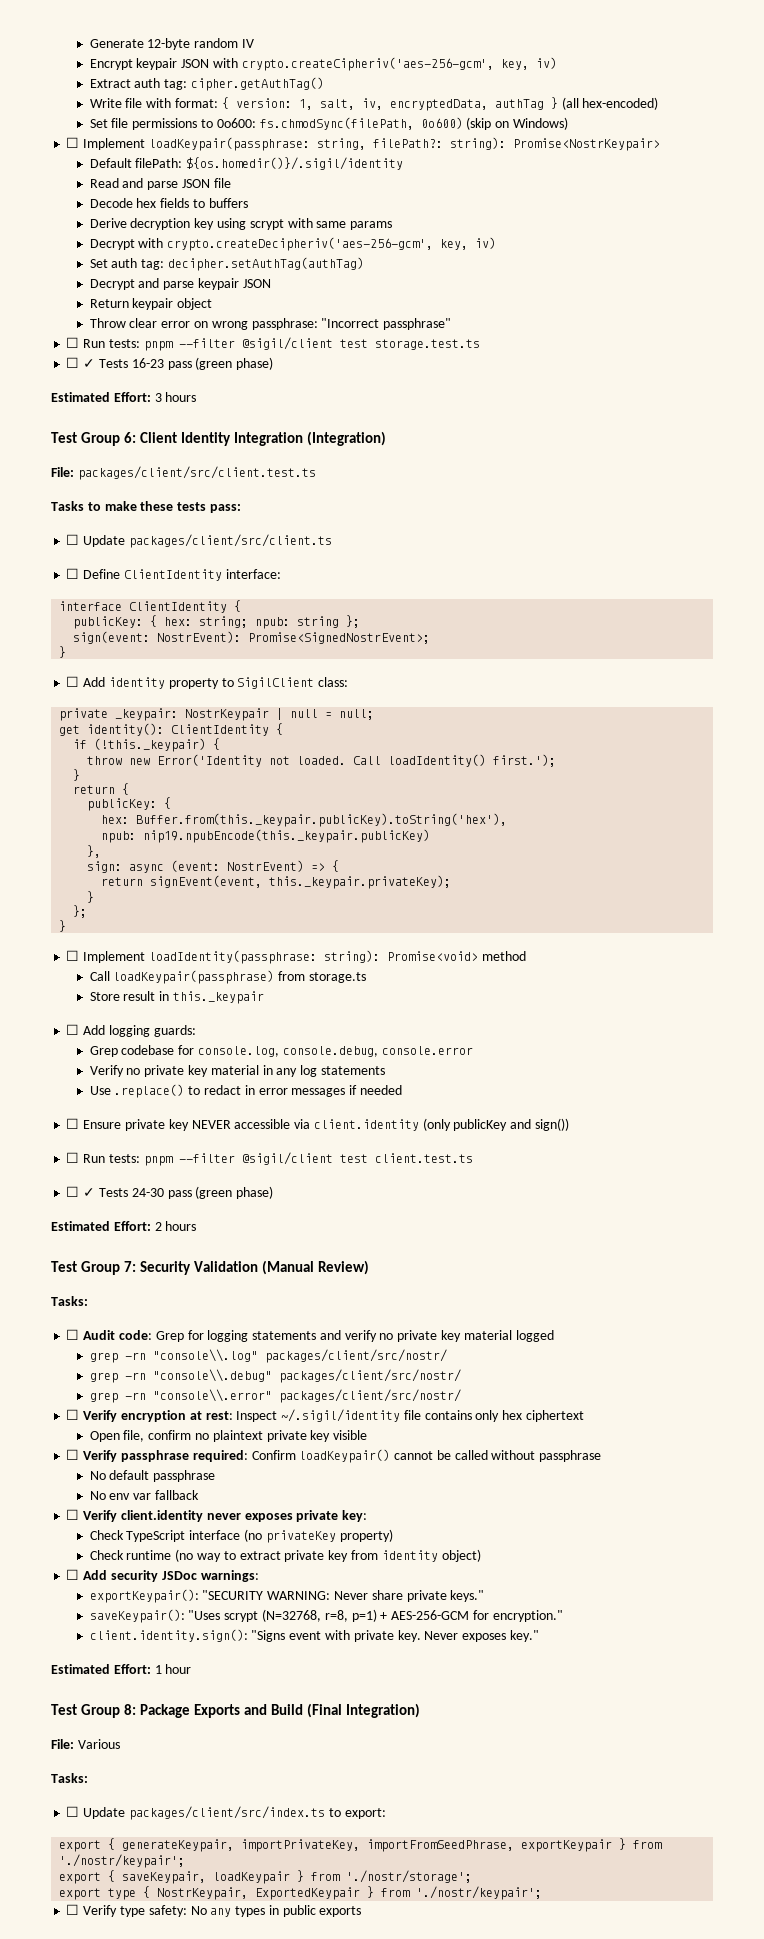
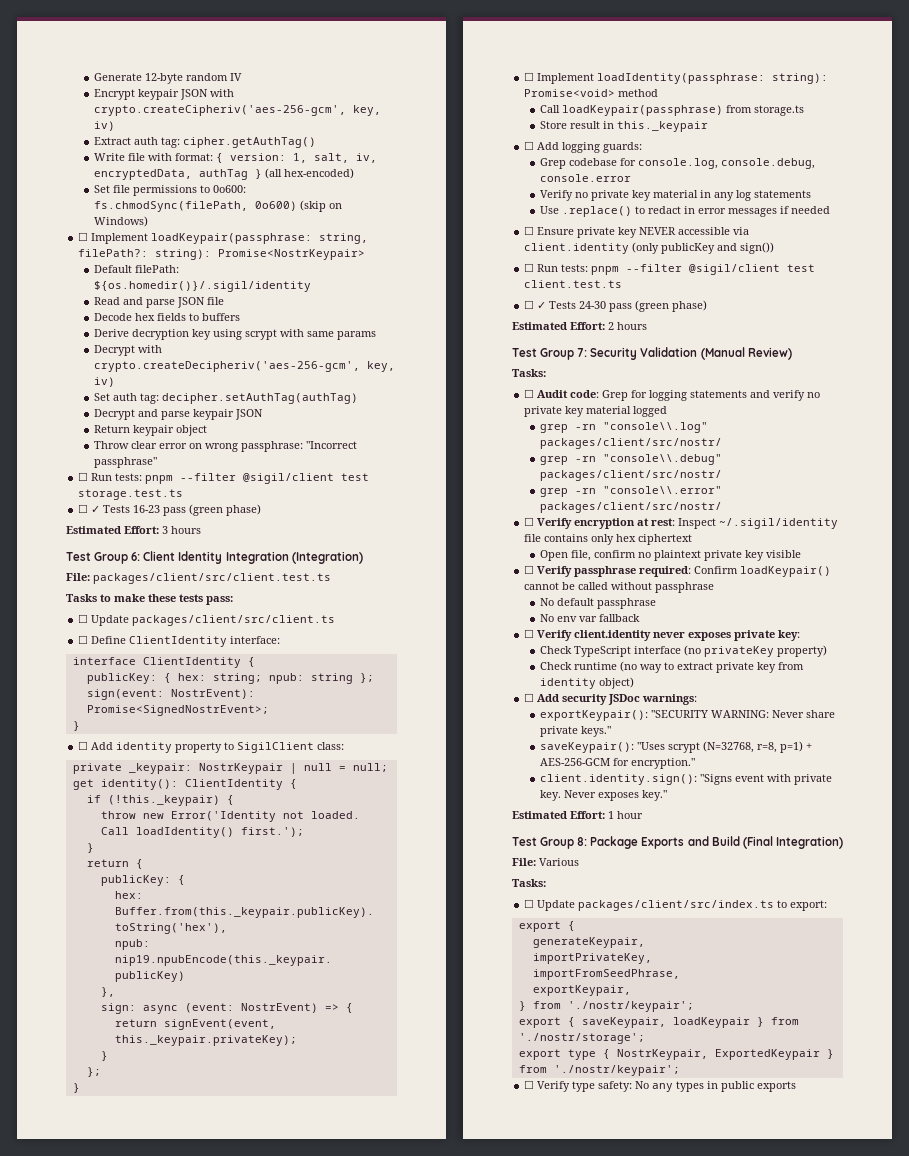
  ☐ Update packages/client/src/index.ts to export:
- export { generateKeypair, importPrivateKey, importFromSeedPhrase, exportKeypair } from './nostr/keypair';
+ export {
+ generateKeypair,
+ importPrivateKey,
+ importFromSeedPhrase,
+ exportKeypair,
+ } from './nostr/keypair';

